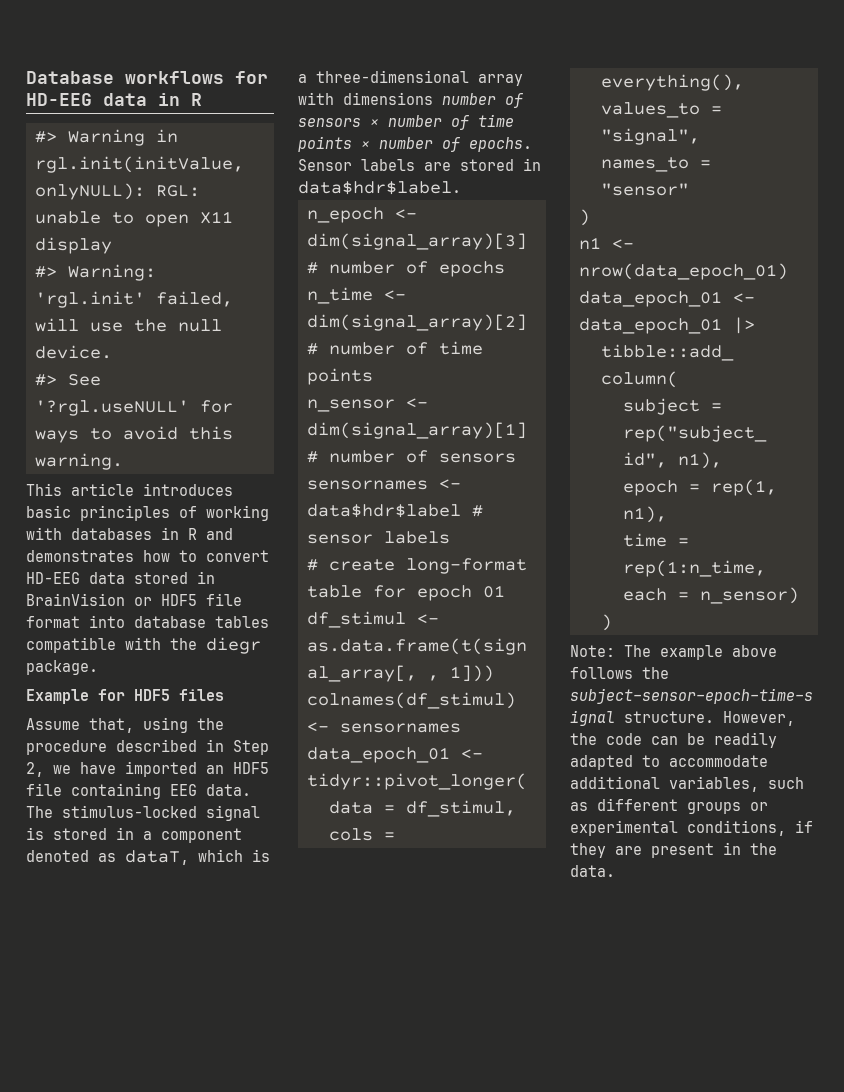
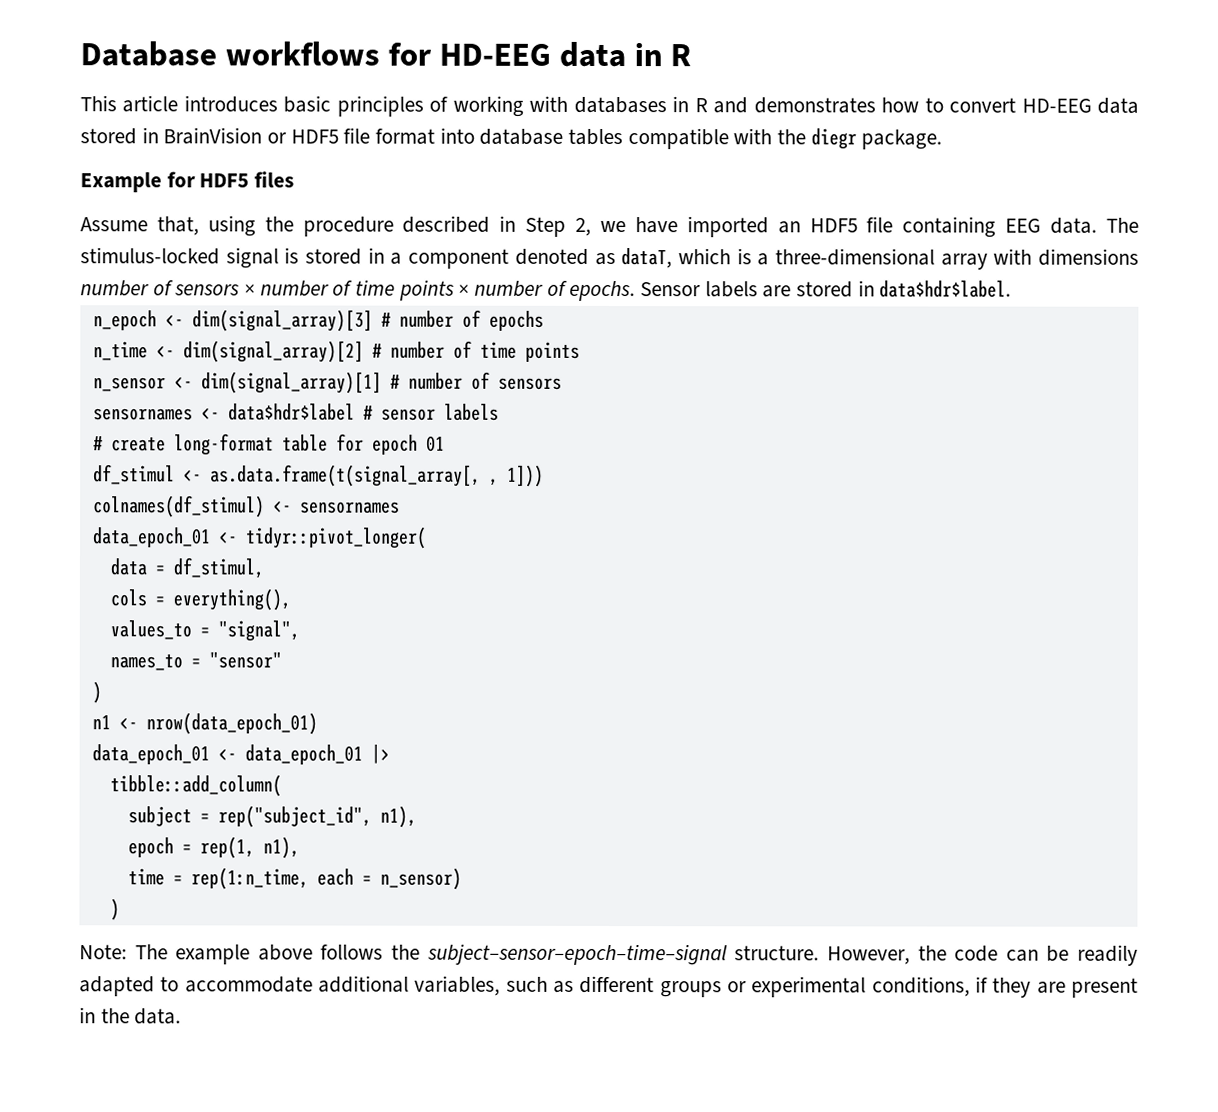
- #> Warning in rgl.init(initValue, onlyNULL): RGL: unable to open X11 display
- #> Warning: 'rgl.init' failed, will use the null device.
- #> See '?rgl.useNULL' for ways to avoid this warning.

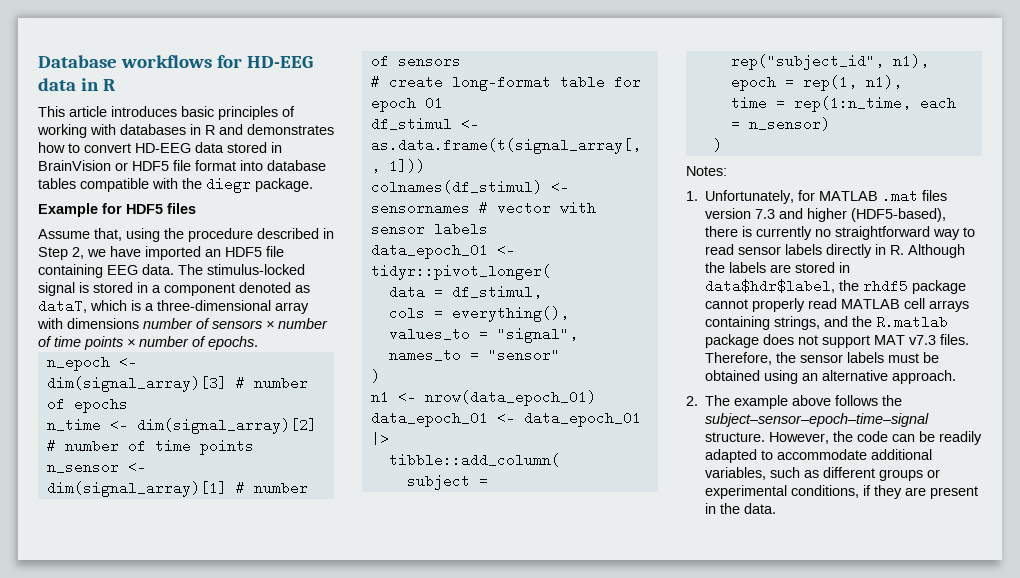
- Sensor labels are stored in data$hdr$label.
- sensornames <- data$hdr$label # sensor labels
- colnames(df_stimul) <- sensornames
+ colnames(df_stimul) <- sensornames # vector with sensor labels
- Note: The example above follows the subject–sensor–epoch–time–signal structure.
+ Notes:
+ 1. Unfortunately, for MATLAB .mat files version 7.3 and higher (HDF5-based), there is currently no straightforward way to read sensor labels directly in R. Although the labels are stored in data$hdr$label, the rhdf5 package cannot properly read MATLAB cell arrays containing strings, and the R.matlab package does not support MAT v7.3 files. Therefore, the sensor labels must be obtained using an alternative approach.
+ 2. The example above follows the subject–sensor–epoch–time–signal structure.

